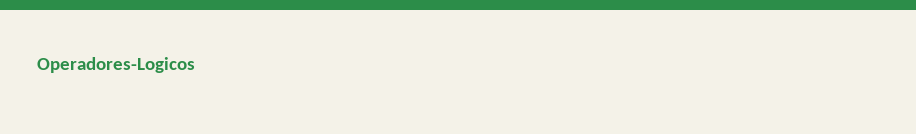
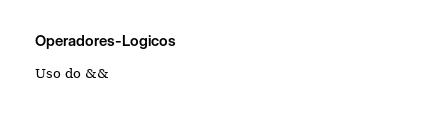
+ Uso do &&

